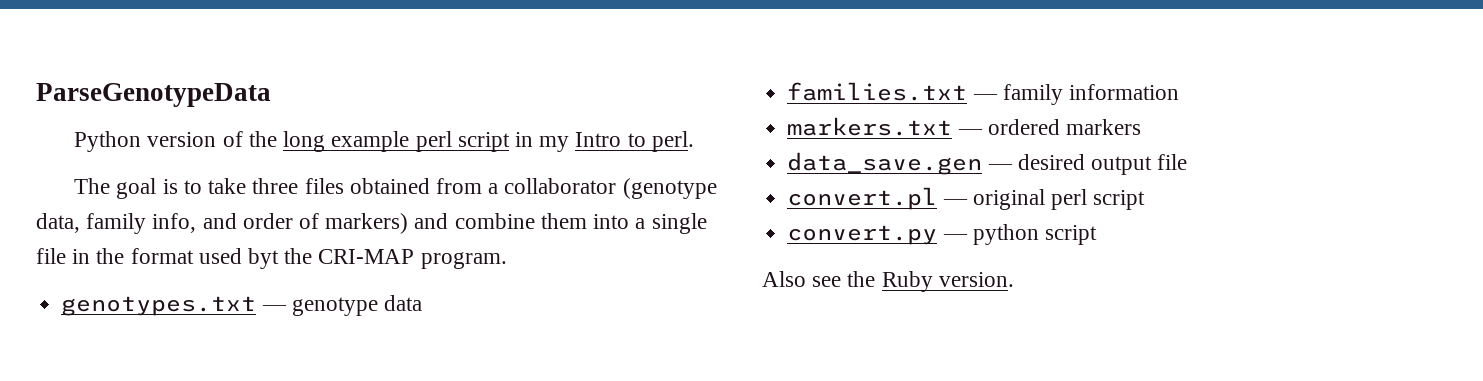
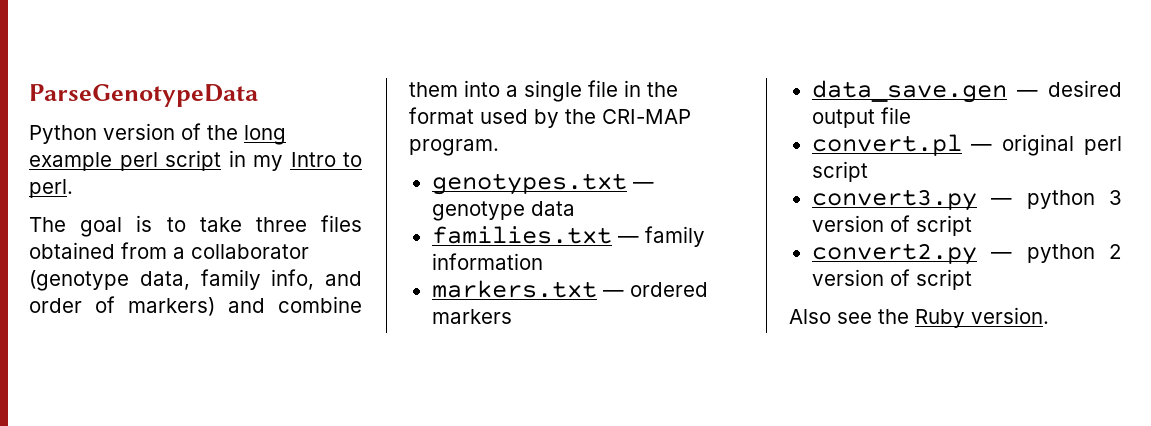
- The goal is to take three files obtained from a collaborator (genotype data, family info, and order of markers) and combine them into a single file in the format used byt the CRI-MAP program.
+ The goal is to take three files obtained from a collaborator (genotype data, family info, and order of markers) and combine them into a single file in the format used by the CRI-MAP program.
- convert.py — python script
+ convert3.py — python 3 version of script
+ convert2.py — python 2 version of script

